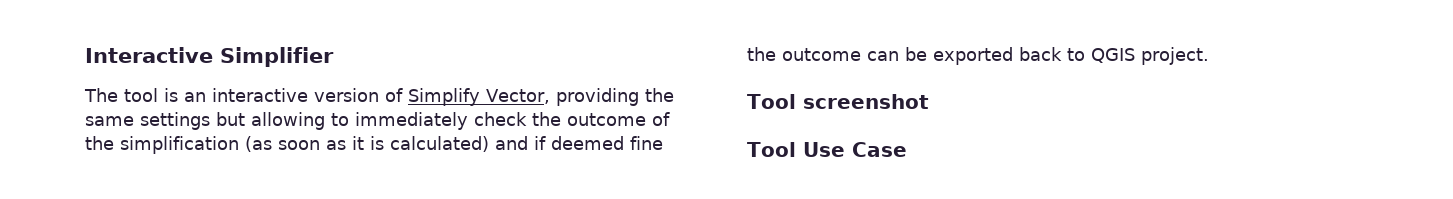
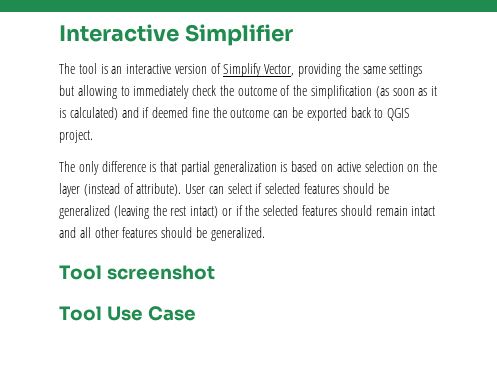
+ The only difference is that partial generalization is based on active selection on the layer (instead of attribute). User can select if selected features should be generalized (leaving the rest intact) or if the selected features should remain intact and all other features should be generalized.

